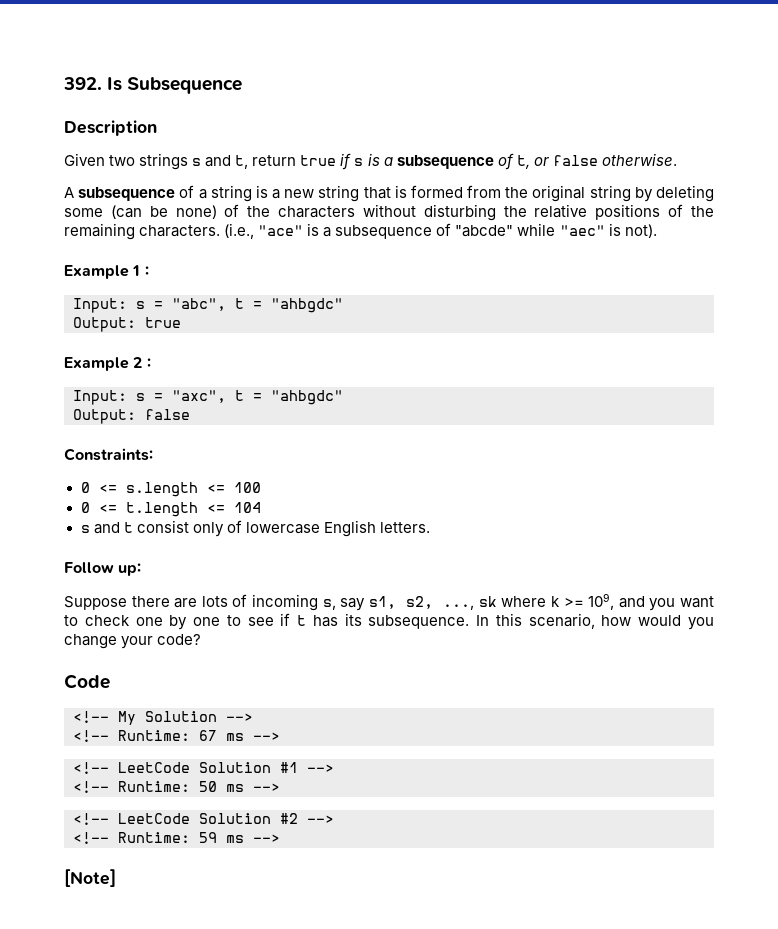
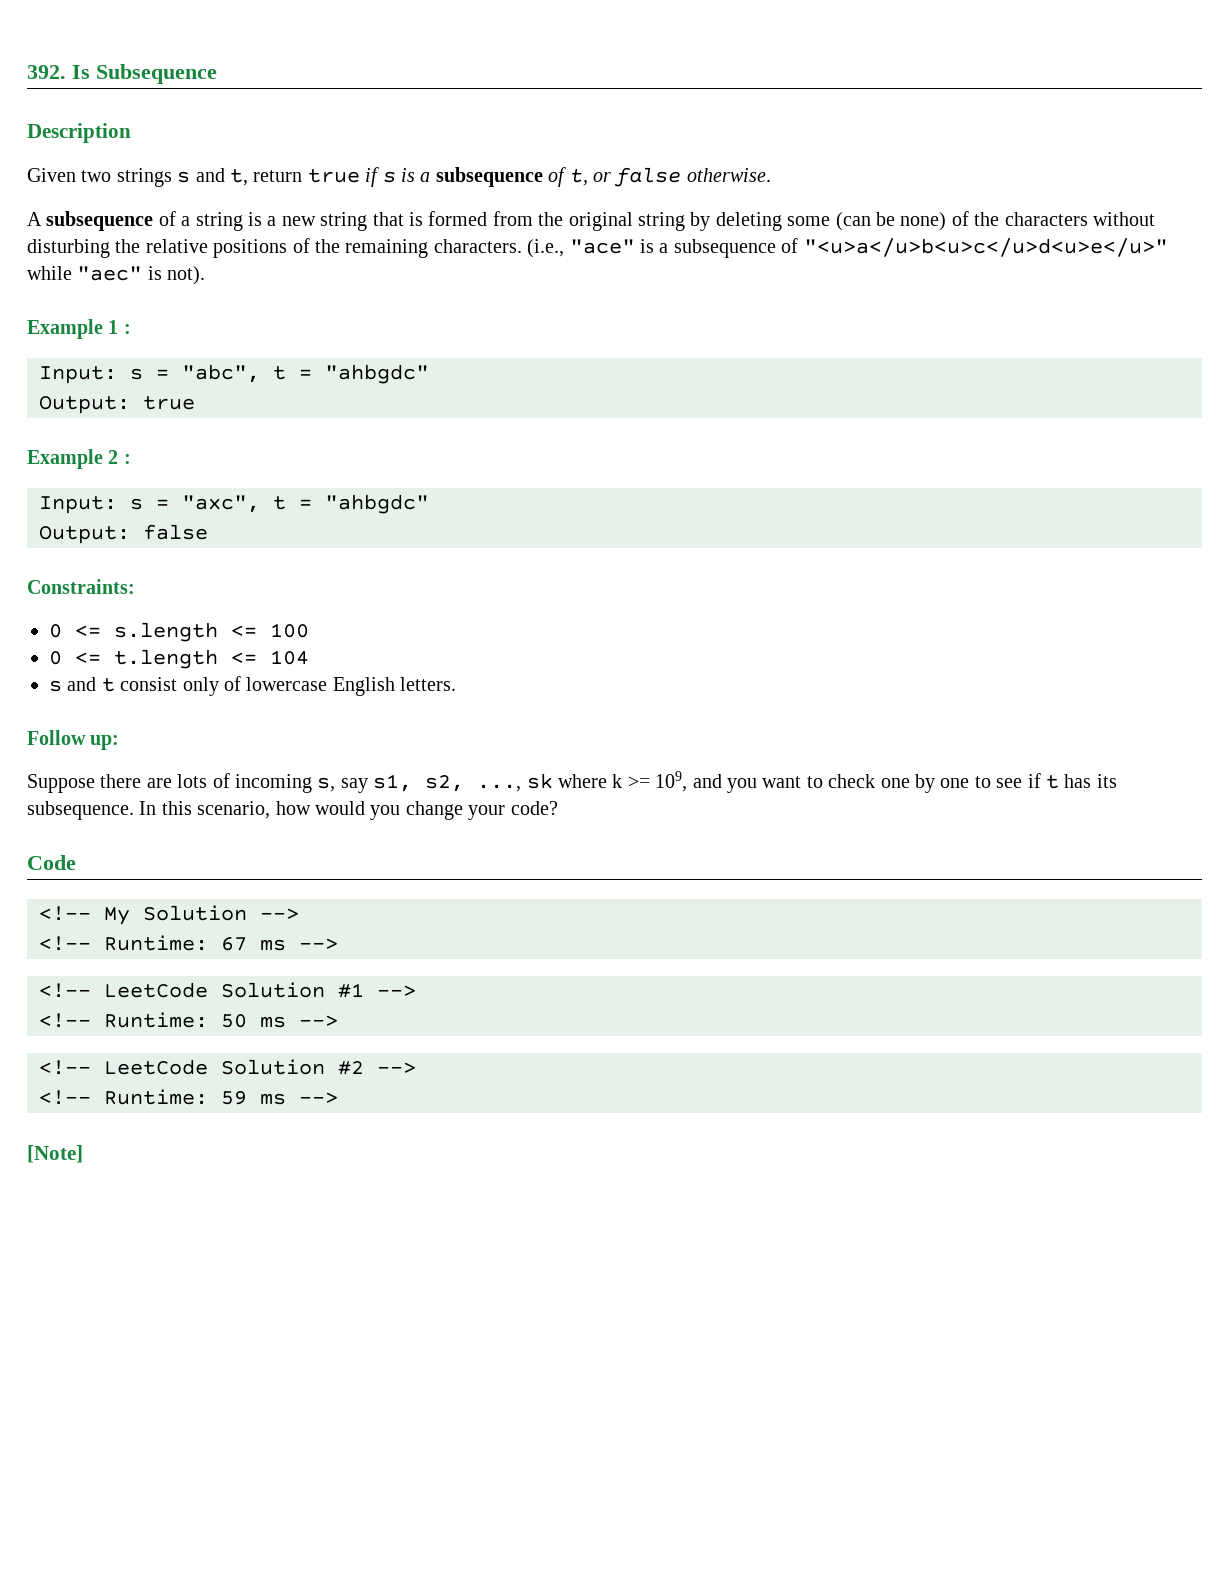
- (i.e., "ace" is a subsequence of "abcde" while "aec" is not).
+ (i.e., "ace" is a subsequence of "<u>a</u>b<u>c</u>d<u>e</u>" while "aec" is not).

